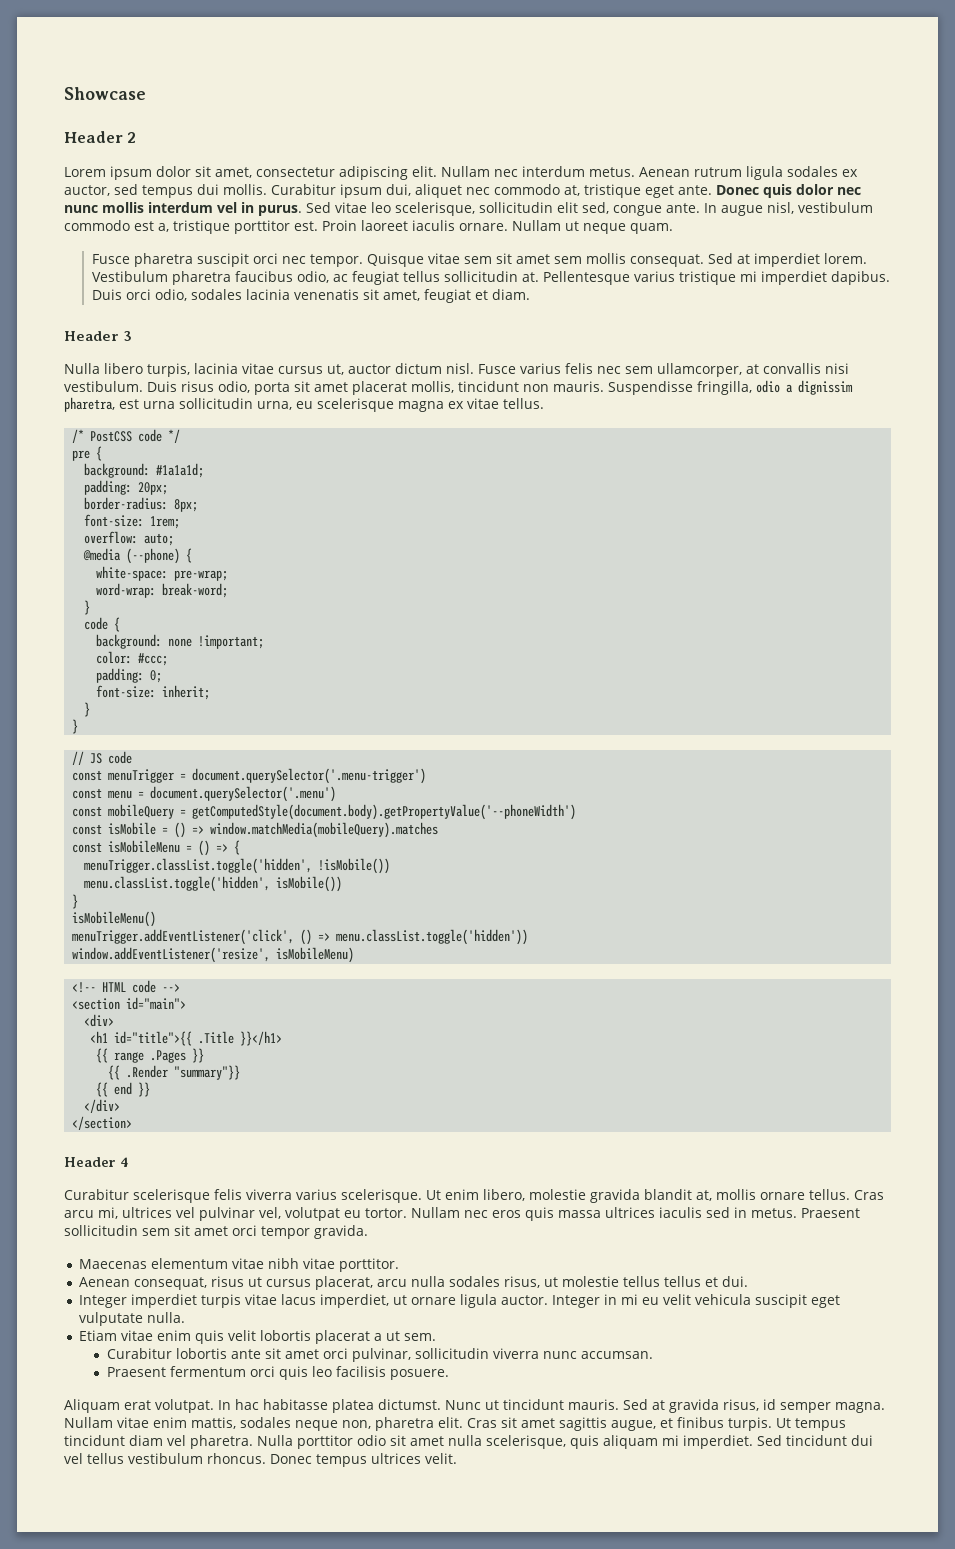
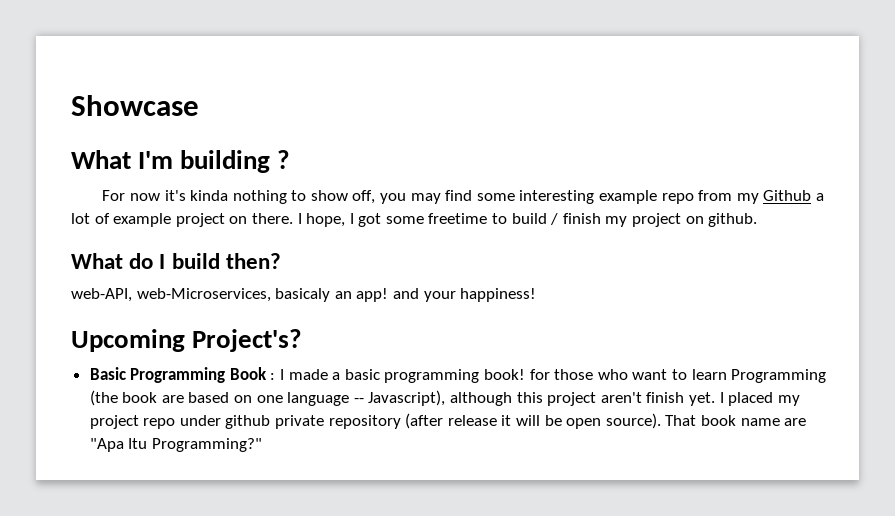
- Header 2
- Lorem ipsum dolor sit amet, consectetur adipiscing elit. Nullam nec interdum metus. Aenean rutrum ligula sodales ex auctor, sed tempus dui mollis. Curabitur ipsum dui, aliquet nec commodo at, tristique eget ante. Donec quis dolor nec nunc mollis interdum vel in purus. Sed vitae leo scelerisque, sollicitudin elit sed, congue ante. In augue nisl, vestibulum commodo est a, tristique porttitor est. Proin laoreet iaculis ornare. Nullam ut neque quam.
- Fusce pharetra suscipit orci nec tempor. Quisque vitae sem sit amet sem mollis consequat. Sed at imperdiet lorem. Vestibulum pharetra faucibus odio, ac feugiat tellus sollicitudin at. Pellentesque varius tristique mi imperdiet dapibus. Duis orci odio, sodales lacinia venenatis sit amet, feugiat et diam.
- Header 3
- Nulla libero turpis, lacinia vitae cursus ut, auctor dictum nisl. Fusce varius felis nec sem ullamcorper, at convallis nisi vestibulum. Duis risus odio, porta sit amet placerat mollis, tincidunt non mauris. Suspendisse fringilla, odio a dignissim pharetra, est urna sollicitudin urna, eu scelerisque magna ex vitae tellus.
- /* PostCSS code */
- pre {
- background: #1a1a1d;
- padding: 20px;
- border-radius: 8px;
- font-size: 1rem;
- overflow: auto;
- @media (--phone) {
- white-space: pre-wrap;
- word-wrap: break-word;
- }
- code {
- background: none !important;
- color: #ccc;
- padding: 0;
- font-size: inherit;
- }
- }
- // JS code
- const menuTrigger = document.querySelector('.menu-trigger')
- const menu = document.querySelector('.menu')
- const mobileQuery = getComputedStyle(document.body).getPropertyValue('--phoneWidth')
- const isMobile = () => window.matchMedia(mobileQuery).matches
- const isMobileMenu = () => {
- menuTrigger.classList.toggle('hidden', !isMobile())
- menu.classList.toggle('hidden', isMobile())
- }
- isMobileMenu()
- menuTrigger.addEventListener('click', () => menu.classList.toggle('hidden'))
- window.addEventListener('resize', isMobileMenu)
- <!-- HTML code -->
- <section id="main">
- <div>
- <h1 id="title">{{ .Title }}</h1>
- {{ range .Pages }}
- {{ .Render "summary"}}
- {{ end }}
- </div>
- </section>
- Header 4
- Curabitur scelerisque felis viverra varius scelerisque. Ut enim libero, molestie gravida blandit at, mollis ornare tellus. Cras arcu mi, ultrices vel pulvinar vel, volutpat eu tortor. Nullam nec eros quis massa ultrices iaculis sed in metus. Praesent sollicitudin sem sit amet orci tempor gravida.
- Maecenas elementum vitae nibh vitae porttitor.
- Aenean consequat, risus ut cursus placerat, arcu nulla sodales risus, ut molestie tellus tellus et dui.
- Integer imperdiet turpis vitae lacus imperdiet, ut ornare ligula auctor. Integer in mi eu velit vehicula suscipit eget vulputate nulla.
- Etiam vitae enim quis velit lobortis placerat a ut sem.
- Curabitur lobortis ante sit amet orci pulvinar, sollicitudin viverra nunc accumsan.
- Praesent fermentum orci quis leo facilisis posuere.
- Aliquam erat volutpat. In hac habitasse platea dictumst. Nunc ut tincidunt mauris. Sed at gravida risus, id semper magna. Nullam vitae enim mattis, sodales neque non, pharetra elit. Cras sit amet sagittis augue, et finibus turpis. Ut tempus tincidunt diam vel pharetra. Nulla porttitor odio sit amet nulla scelerisque, quis aliquam mi imperdiet. Sed tincidunt dui vel tellus vestibulum rhoncus. Donec tempus ultrices velit.
+ What I'm building ?
+ For now it's kinda nothing to show off, you may find some interesting example repo from my Github a lot of example project on there. I hope, I got some freetime to build / finish my project on github.
+ What do I build then?
+ web-API, web-Microservices, basicaly an app! and your happiness!
+ Upcoming Project's?
+ Basic Programming Book : I made a basic programming book! for those who want to learn Programming (the book are based on one language -- Javascript), although this project aren't finish yet. I placed my project repo under github private repository (after release it will be open source). That book name are "Apa Itu Programming?"

